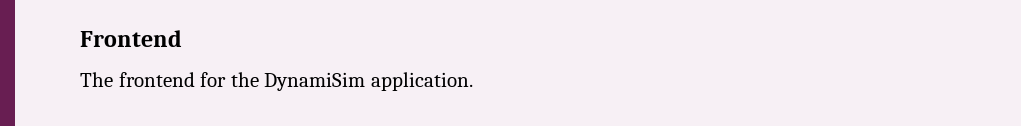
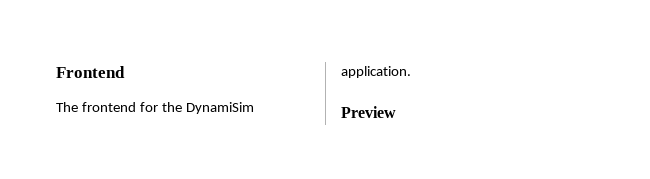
+ Preview

